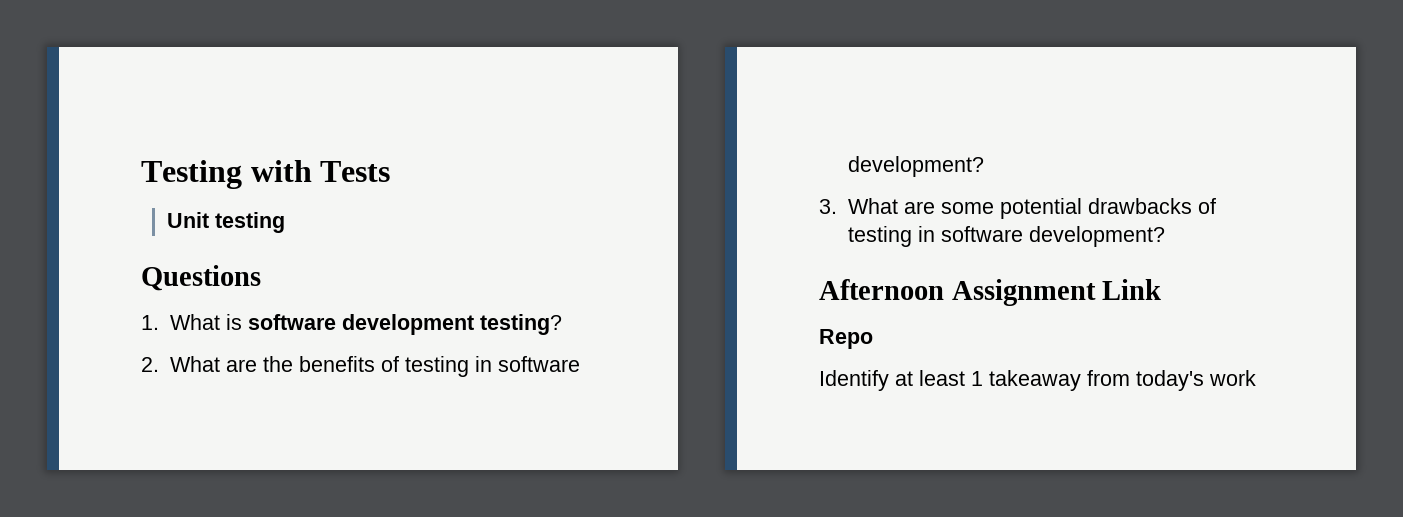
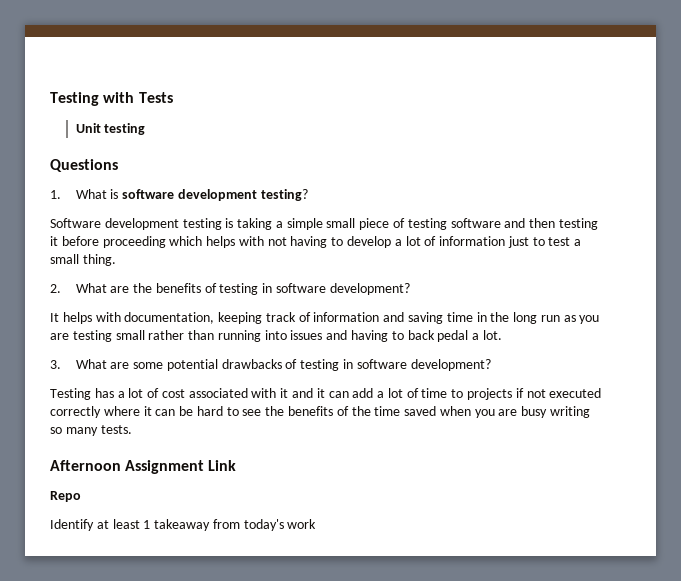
+ Software development testing is taking a simple small piece of testing software and then testing it before proceeding which helps with not having to develop a lot of information just to test a small thing.
+ It helps with documentation, keeping track of information and saving time in the long run as you are testing small rather than running into issues and having to back pedal a lot.
+ Testing has a lot of cost associated with it and it can add a lot of time to projects if not executed correctly where it can be hard to see the benefits of the time saved when you are busy writing so many tests.

